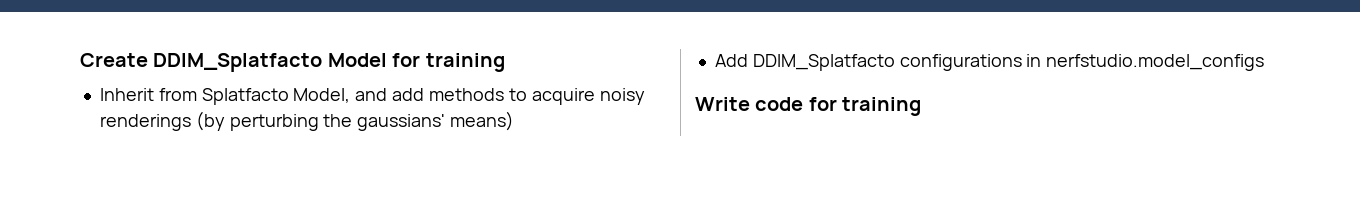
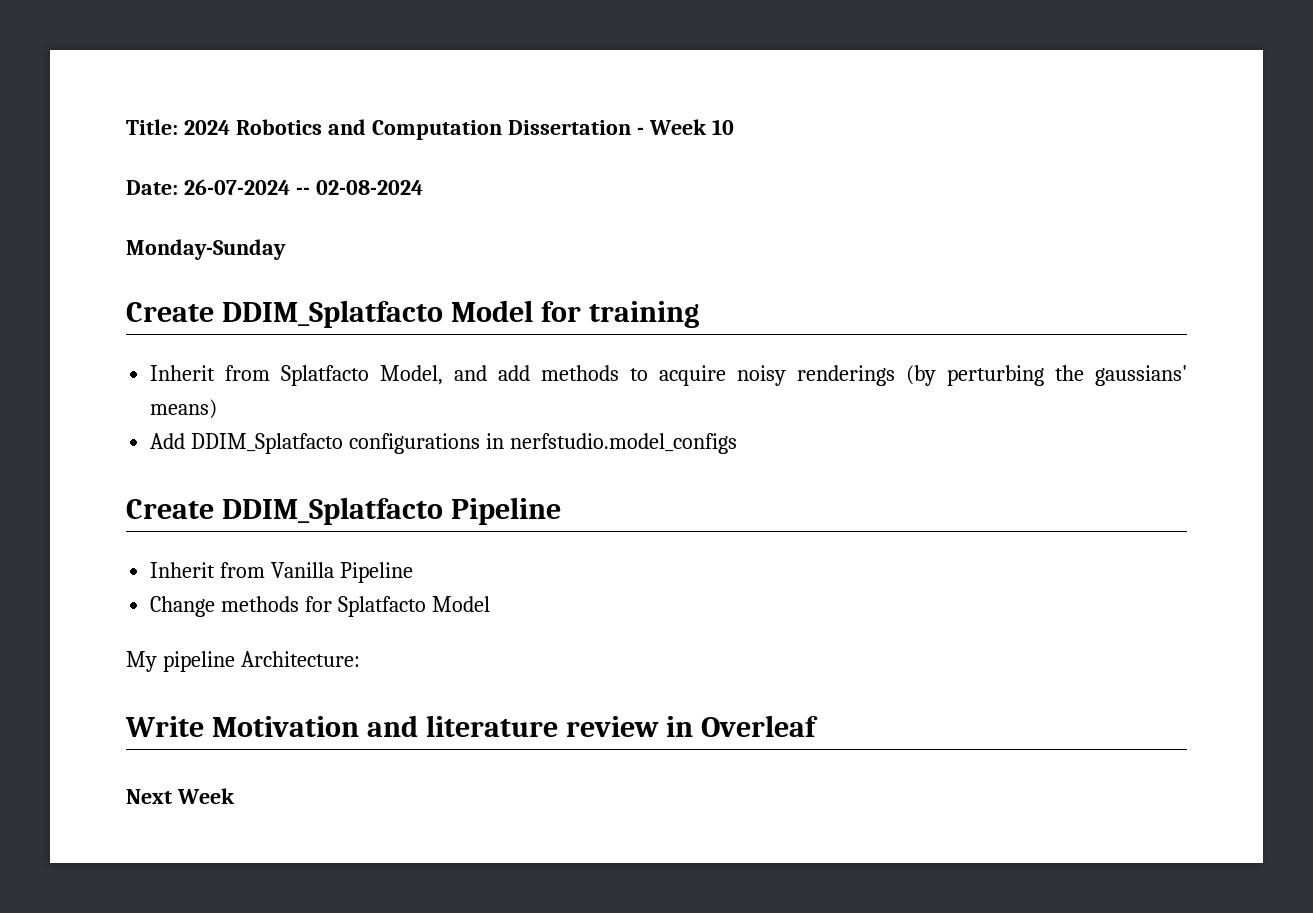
+ Title: 2024 Robotics and Computation Dissertation - Week 10
+ Date: 26-07-2024 -- 02-08-2024
+ Monday-Sunday
- Write code for training
+ Create DDIM_Splatfacto Pipeline
+ Inherit from Vanilla Pipeline
+ Change methods for Splatfacto Model
+ My pipeline Architecture:
+ Write Motivation and literature review in Overleaf
+ Next Week

